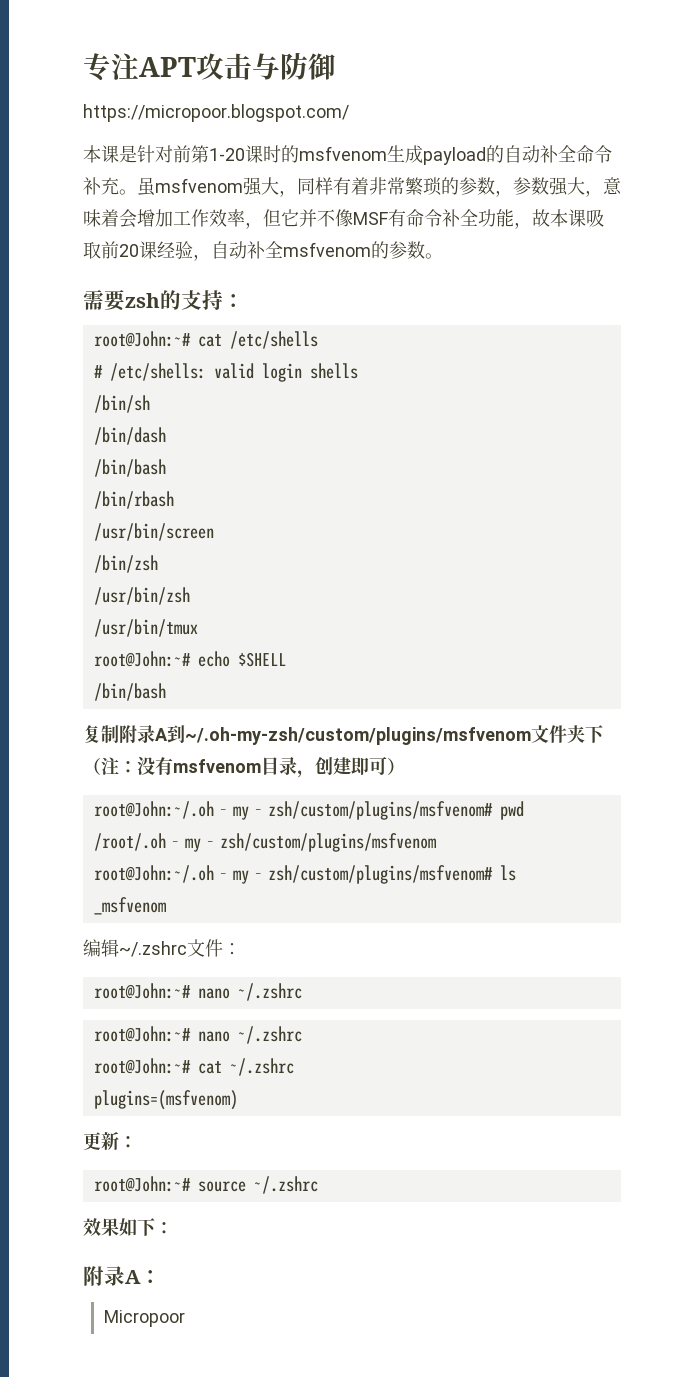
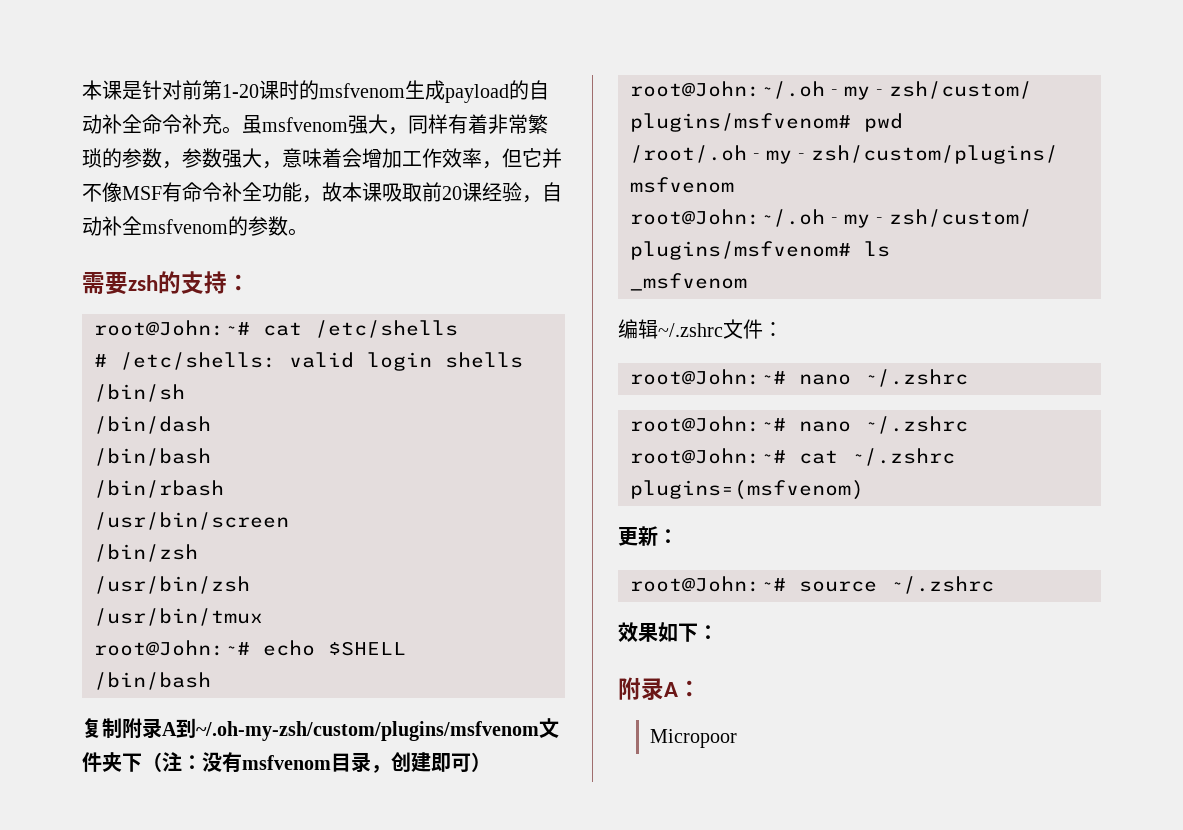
- 专注APT攻击与防御
- https://micropoor.blogspot.com/

